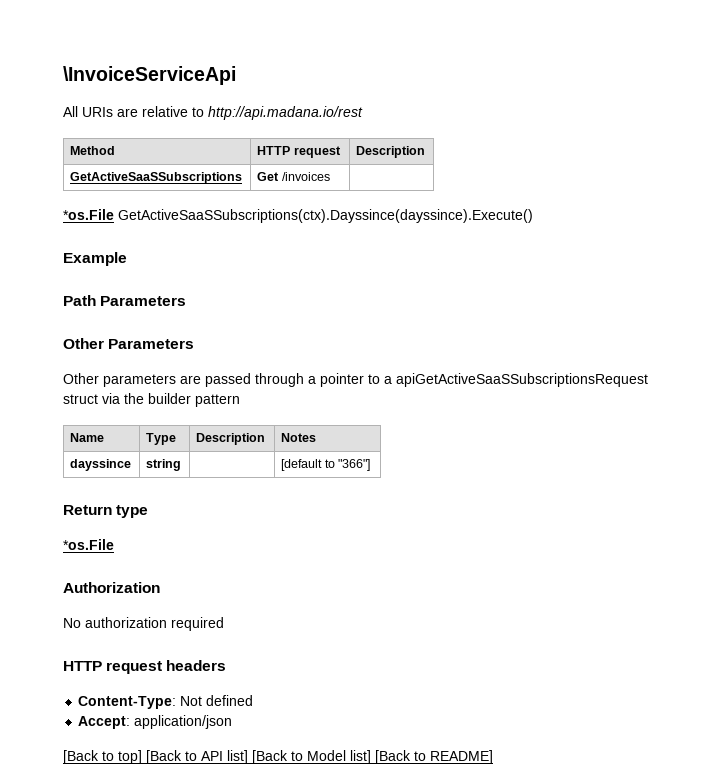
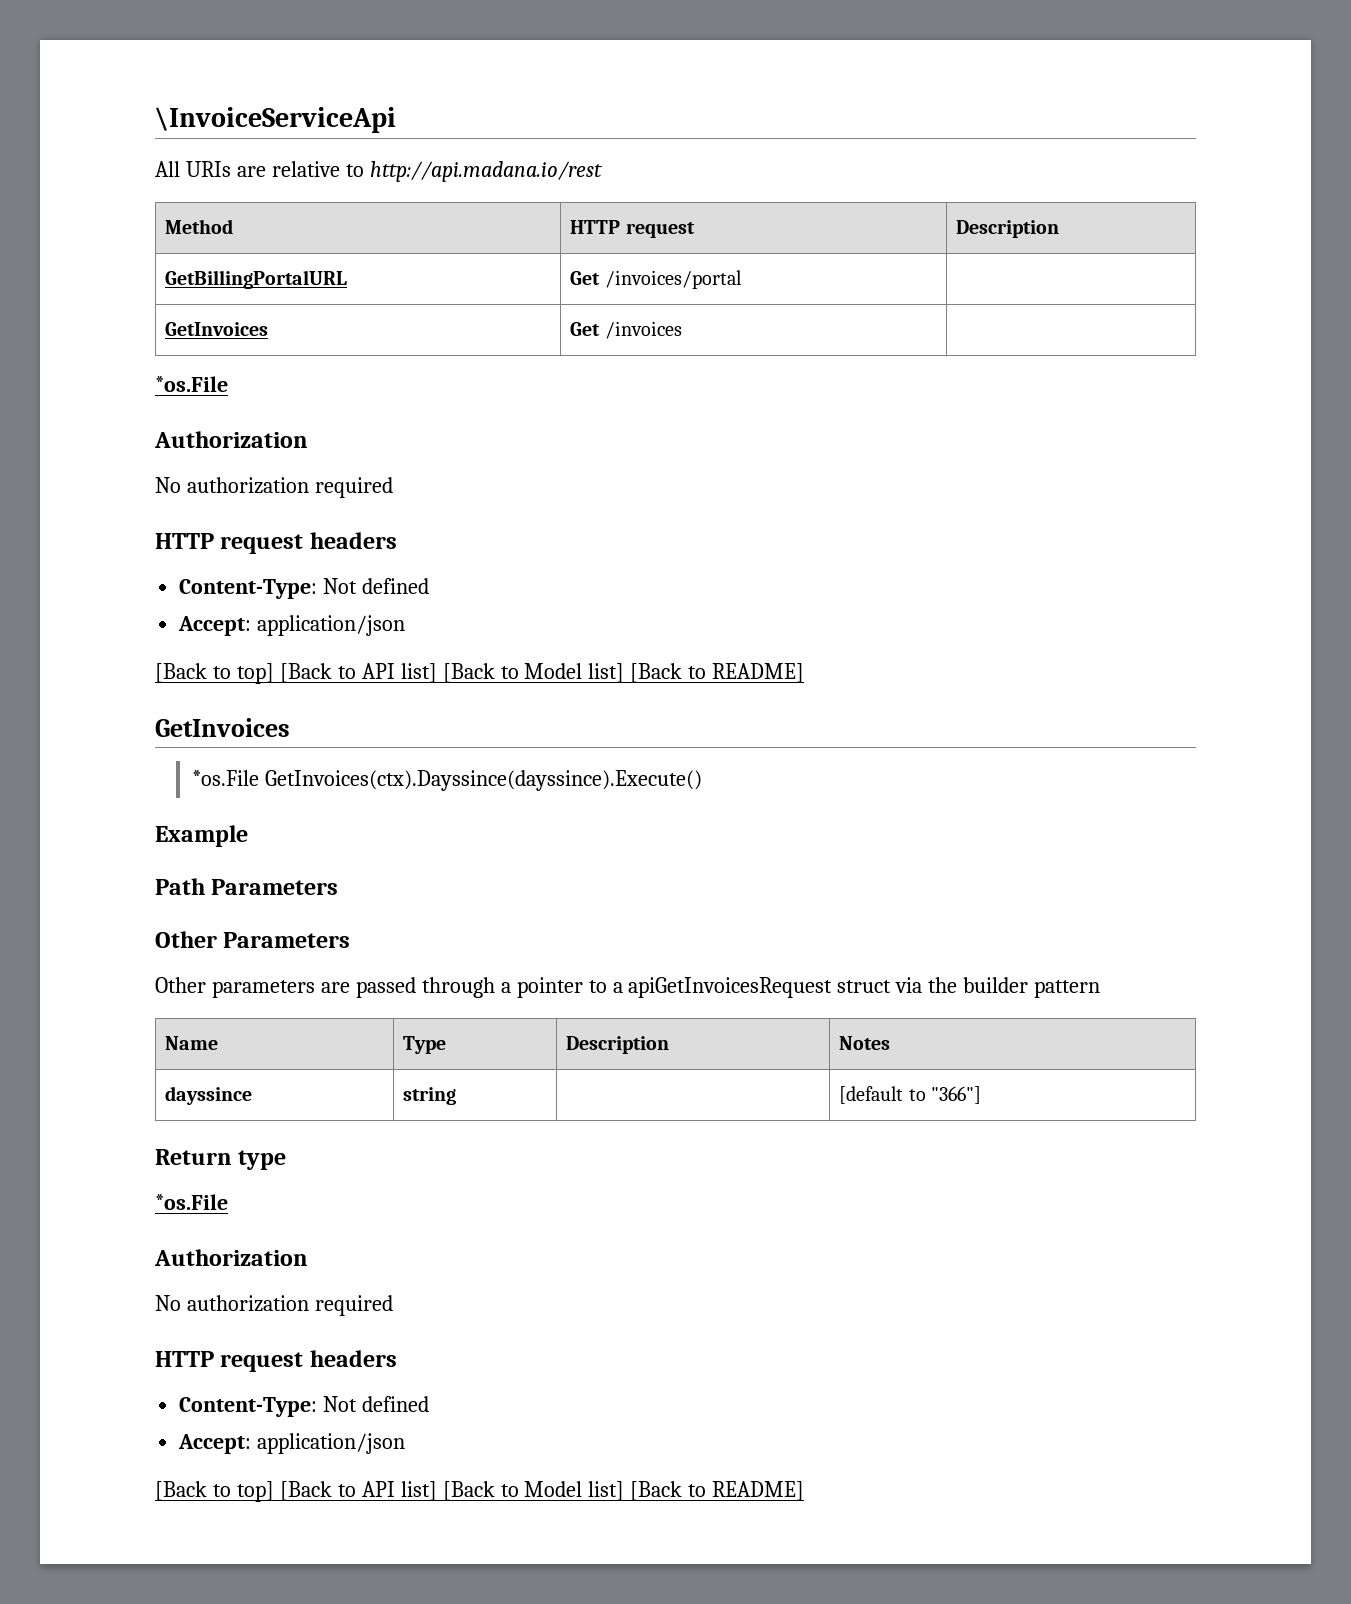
- GetActiveSaaSSubscriptions | Get /invoices |
- *os.File GetActiveSaaSSubscriptions(ctx).Dayssince(dayssince).Execute()
+ GetBillingPortalURL | Get /invoices/portal |
+ GetInvoices | Get /invoices |
+ *os.File
+ Authorization
+ No authorization required
+ HTTP request headers
+ Content-Type: Not defined
+ Accept: application/json
+ [Back to top] [Back to API list] [Back to Model list] [Back to README]
+ GetInvoices
+ *os.File GetInvoices(ctx).Dayssince(dayssince).Execute()
- Other parameters are passed through a pointer to a apiGetActiveSaaSSubscriptionsRequest struct via the builder pattern
+ Other parameters are passed through a pointer to a apiGetInvoicesRequest struct via the builder pattern

